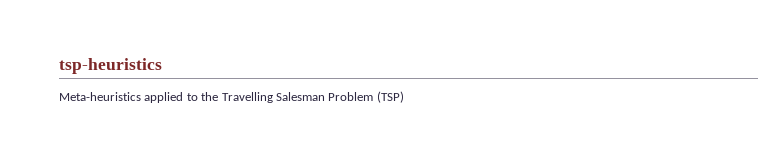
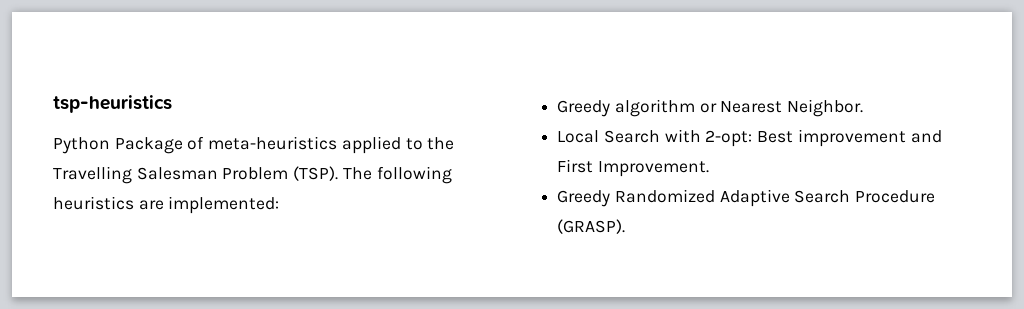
- Meta-heuristics applied to the Travelling Salesman Problem (TSP)
+ Python Package of meta-heuristics applied to the Travelling Salesman Problem (TSP). The following heuristics are implemented:
+ Greedy algorithm or Nearest Neighbor.
+ Local Search with 2-opt: Best improvement and First Improvement.
+ Greedy Randomized Adaptive Search Procedure (GRASP).

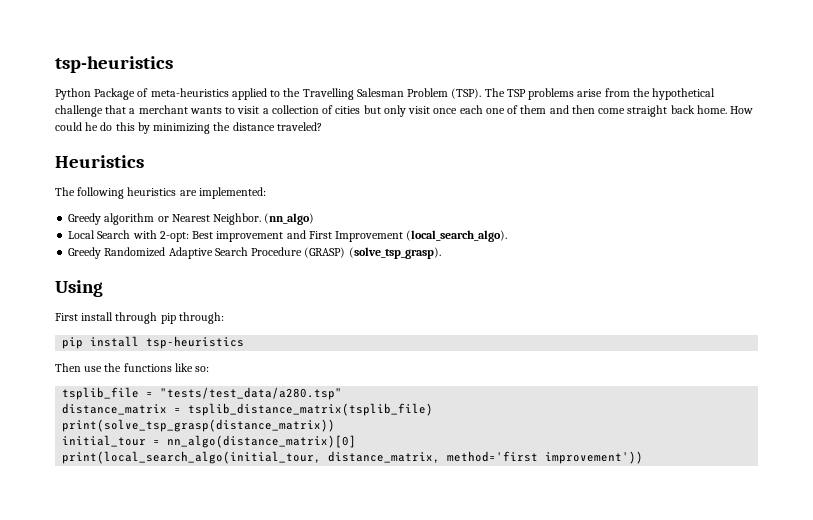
+ The TSP problems arise from the hypothetical challenge that a merchant wants to visit a collection of cities but only visit once each one of them and then come straight back home. How could he do this by minimizing the distance traveled?
+ Heuristics
+ (nn_algo)
- Local Search with 2-opt: Best improvement and First Improvement.
+ Local Search with 2-opt: Best improvement and First Improvement (local_search_algo).
- Greedy Randomized Adaptive Search Procedure (GRASP).
+ Greedy Randomized Adaptive Search Procedure (GRASP) (solve_tsp_grasp).
+ Using
+ First install through pip through:
+ pip install tsp-heuristics
+ Then use the functions like so:
+ tsplib_file = "tests/test_data/a280.tsp"
+ distance_matrix = tsplib_distance_matrix(tsplib_file)
+ print(solve_tsp_grasp(distance_matrix))
+ initial_tour = nn_algo(distance_matrix)[0]
+ print(local_search_algo(initial_tour, distance_matrix, method='first improvement'))

